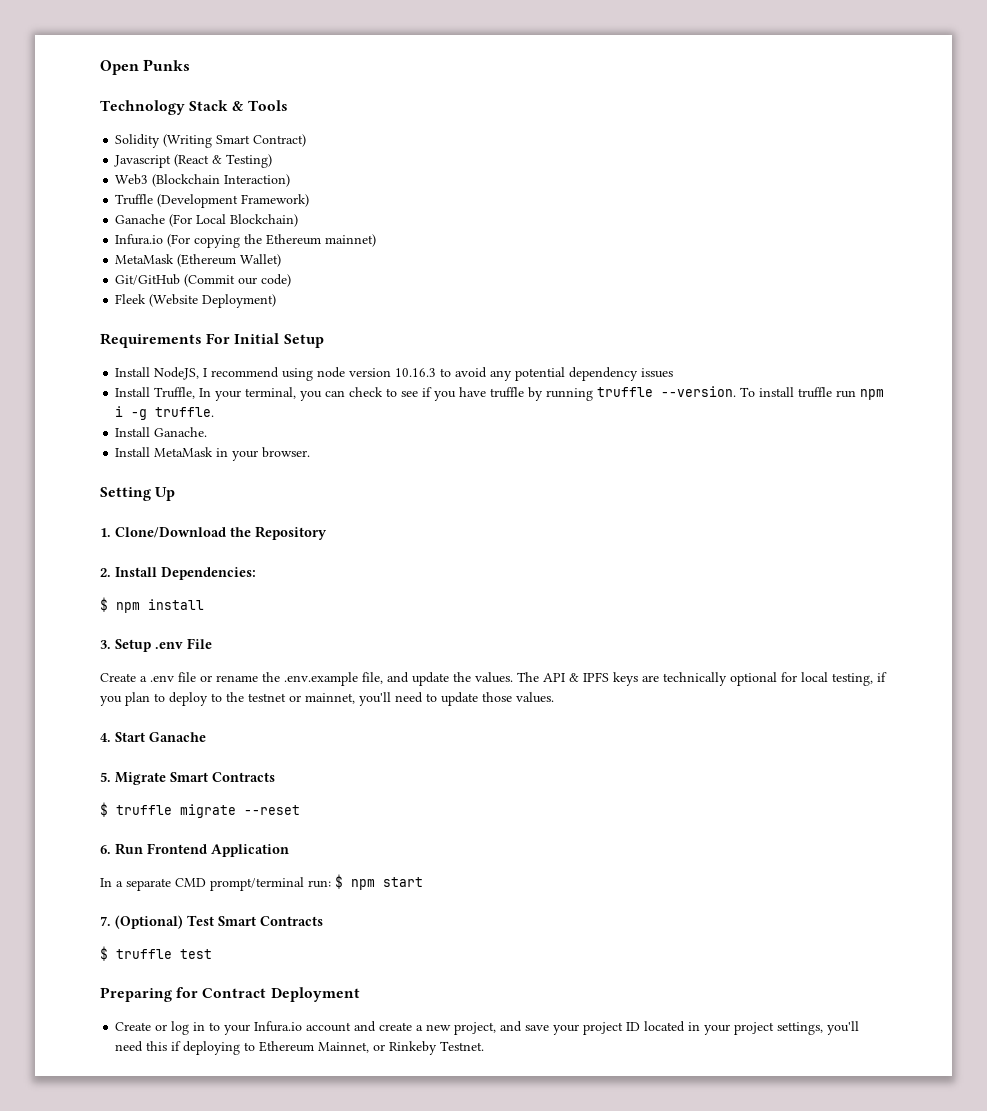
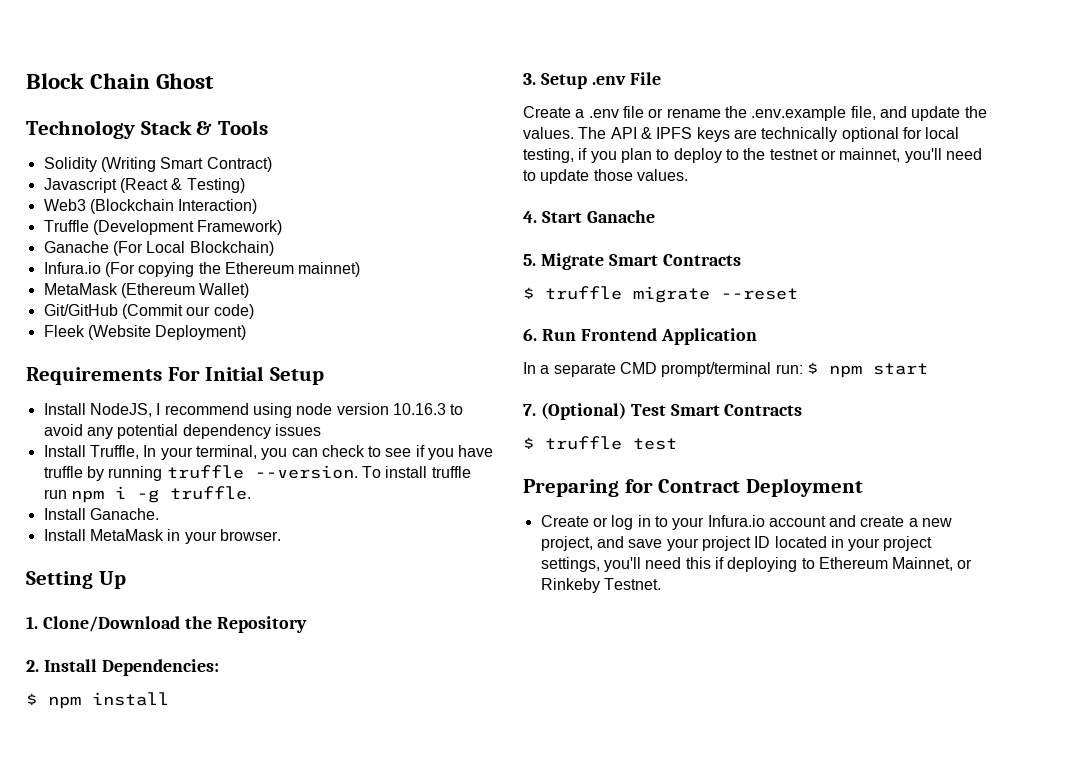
- Open Punks
+ Block Chain Ghost

